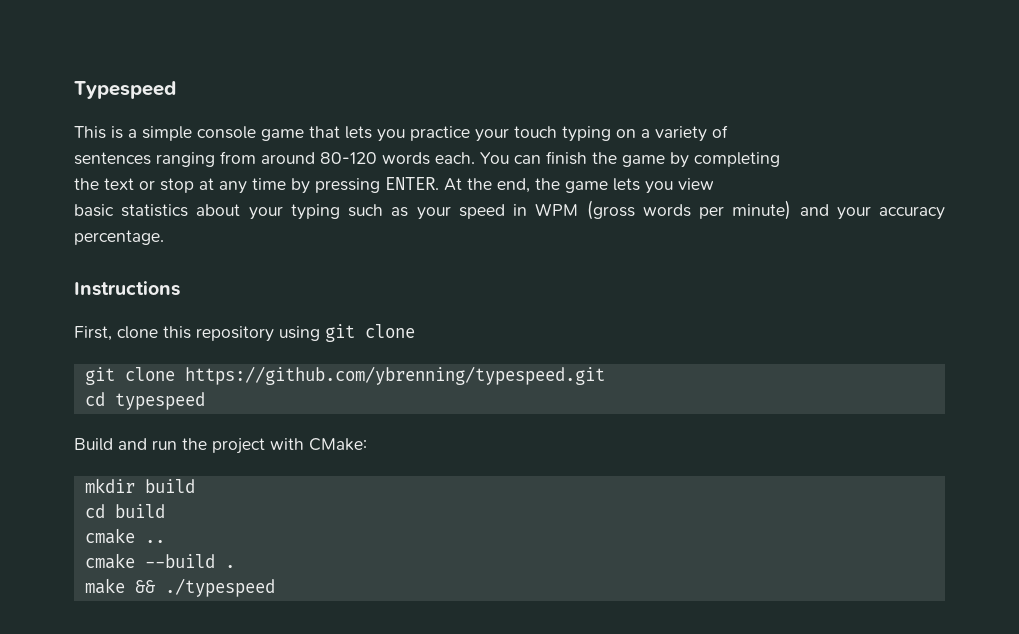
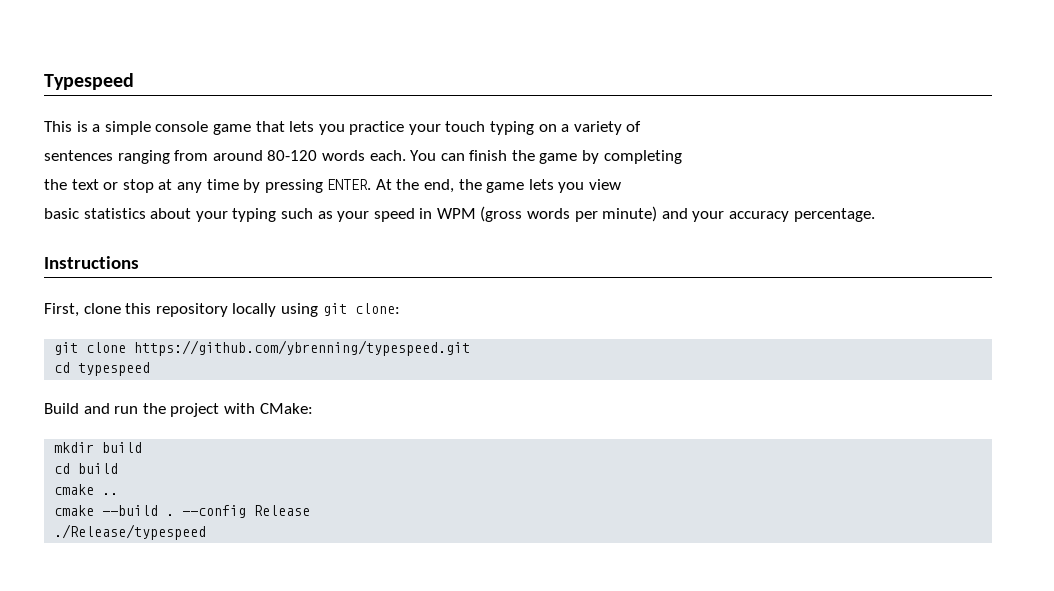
- First, clone this repository using git clone
+ First, clone this repository locally using git clone:
- cmake --build .
- make && ./typespeed
+ cmake --build . --config Release
+ ./Release/typespeed

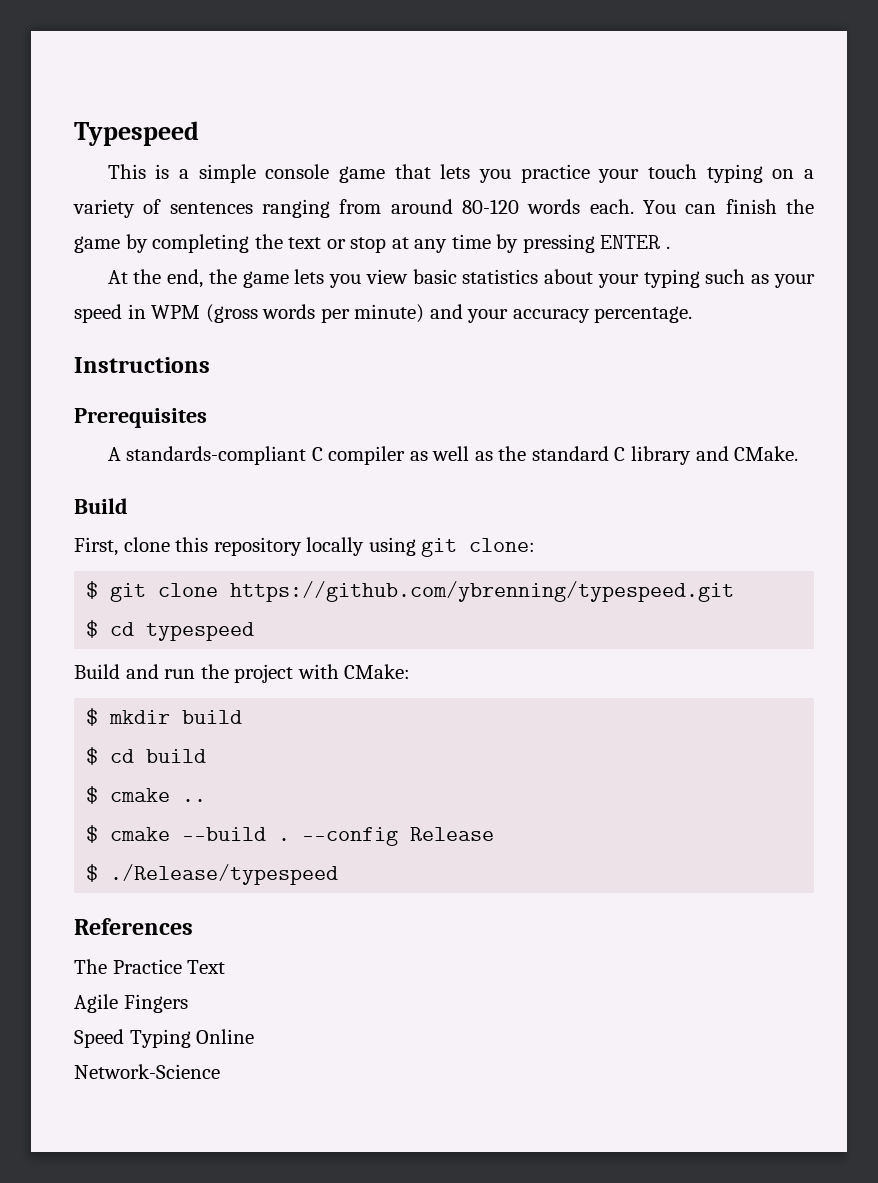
- This is a simple console game that lets you practice your touch typing on a variety of
- sentences ranging from around 80-120 words each.
+ This is a simple console game that lets you practice your touch typing on a variety of sentences ranging from around 80-120 words each.
- You can finish the game by completing
- the text or stop at any time by pressing ENTER. At the end, the game lets you view
- basic statistics about your typing such as your speed in WPM (gross words per minute) and your accuracy percentage.
+ You can finish the game by completing the text or stop at any time by pressing ENTER .
+ At the end, the game lets you view basic statistics about your typing such as your speed in WPM (gross words per minute) and your accuracy percentage.
+ Prerequisites
+ A standards-compliant C compiler as well as the standard C library and CMake.
+ Build
- git clone https://github.com/ybrenning/typespeed.git
+ $ git clone https://github.com/ybrenning/typespeed.git
- cd typespeed
+ $ cd typespeed
- mkdir build
+ $ mkdir build
- cd build
+ $ cd build
- cmake ..
+ $ cmake ..
- cmake --build .
+ $ cmake --build .
- ./Release/typespeed
+ $ ./Release/typespeed
+ References
+ The Practice Text
+ Agile Fingers
+ Speed Typing Online
+ Network-Science

